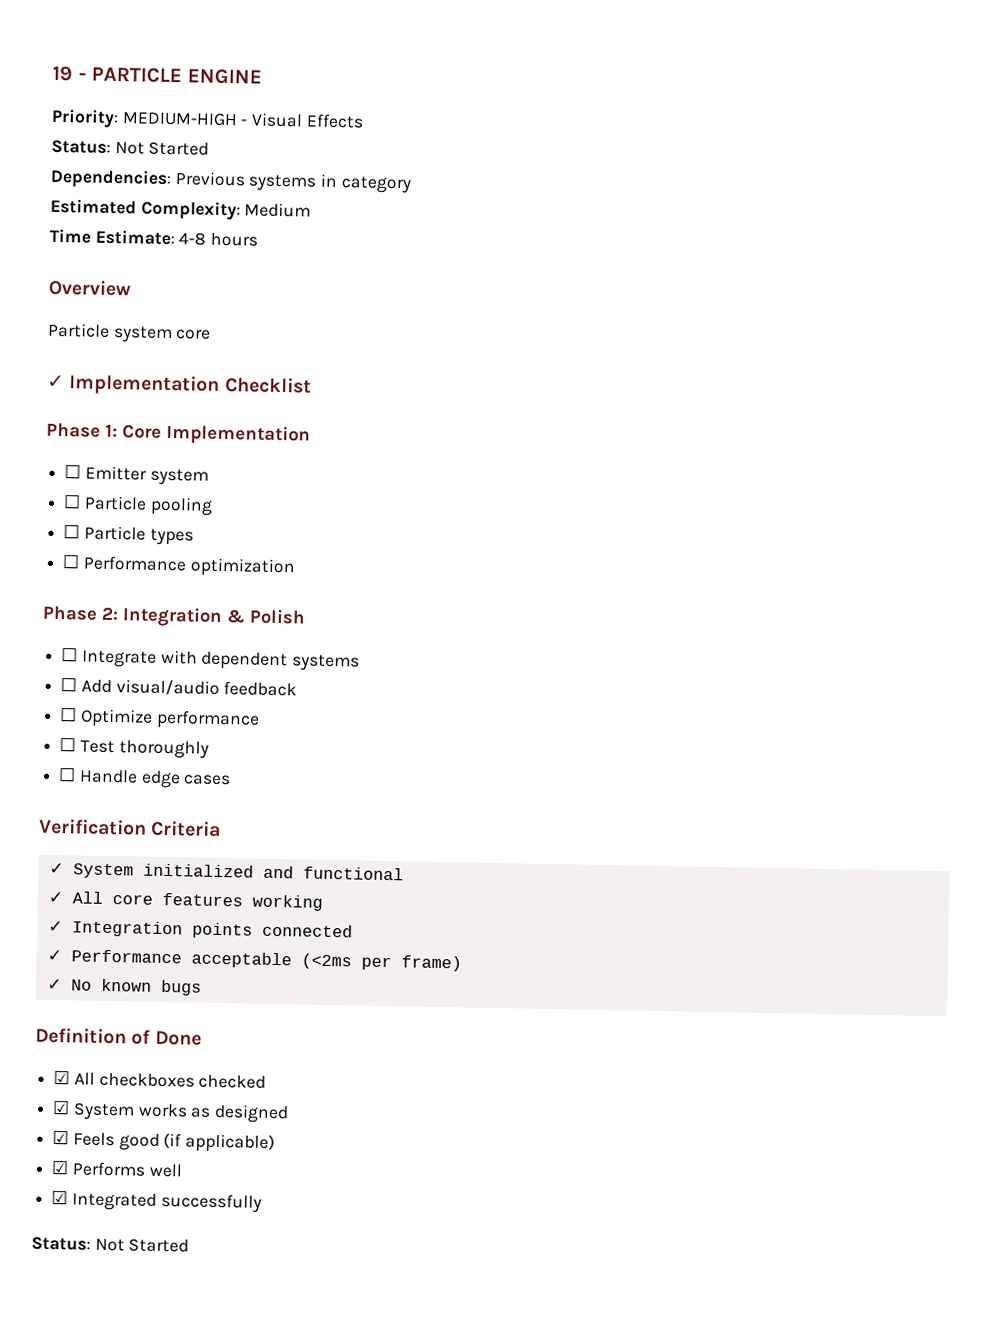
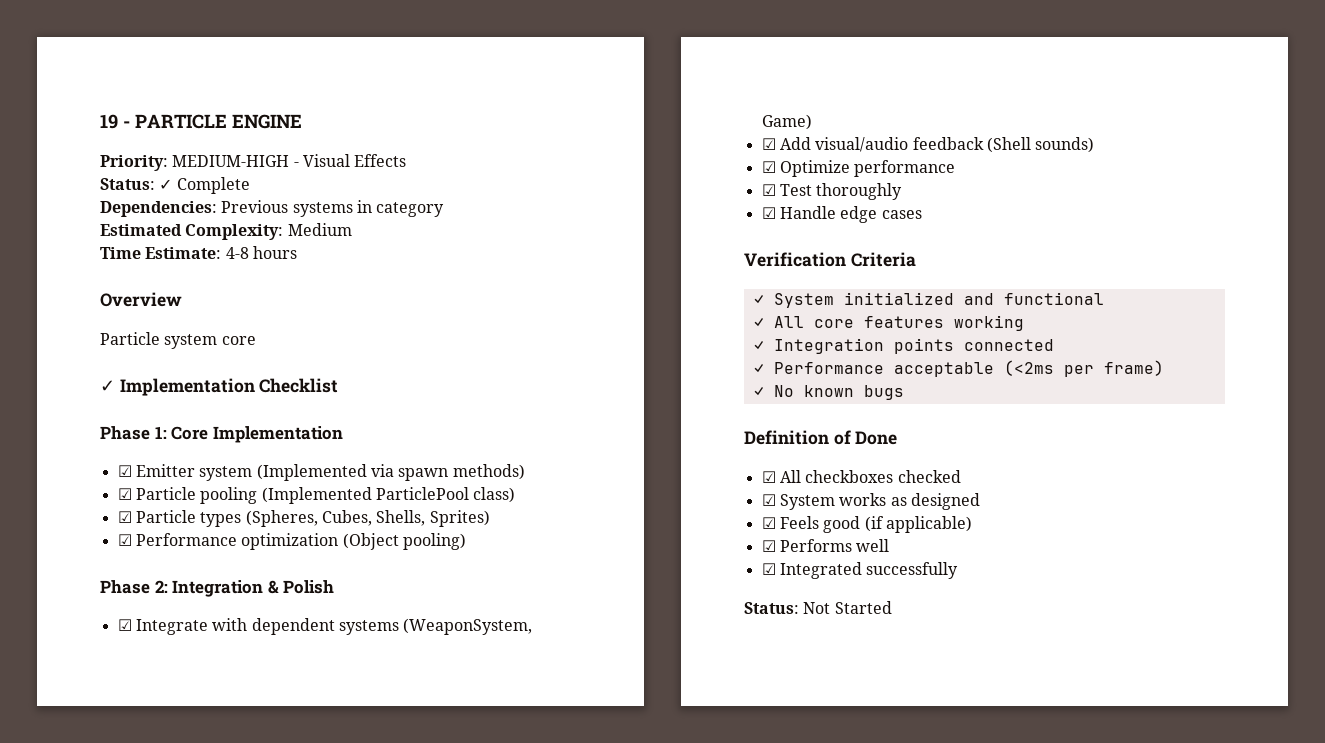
  Priority: MEDIUM-HIGH - Visual Effects
- Status: Not Started
+ Status: ✓ Complete
- ☐ Emitter system
- ☐ Particle pooling
- ☐ Particle types
- ☐ Performance optimization
+ ☑ Emitter system (Implemented via spawn methods)
+ ☑ Particle pooling (Implemented ParticlePool class)
+ ☑ Particle types (Spheres, Cubes, Shells, Sprites)
+ ☑ Performance optimization (Object pooling)
- ☐ Integrate with dependent systems
- ☐ Add visual/audio feedback
- ☐ Optimize performance
+ ☑ Integrate with dependent systems (WeaponSystem, Game)
+ ☑ Add visual/audio feedback (Shell sounds)
+ ☑ Optimize performance
- ☐ Test thoroughly
+ ☑ Test thoroughly
- ☐ Handle edge cases
+ ☑ Handle edge cases

